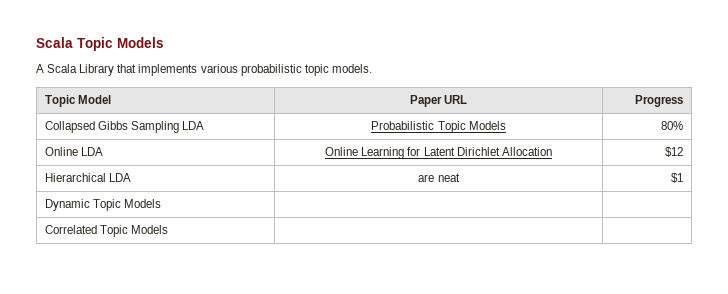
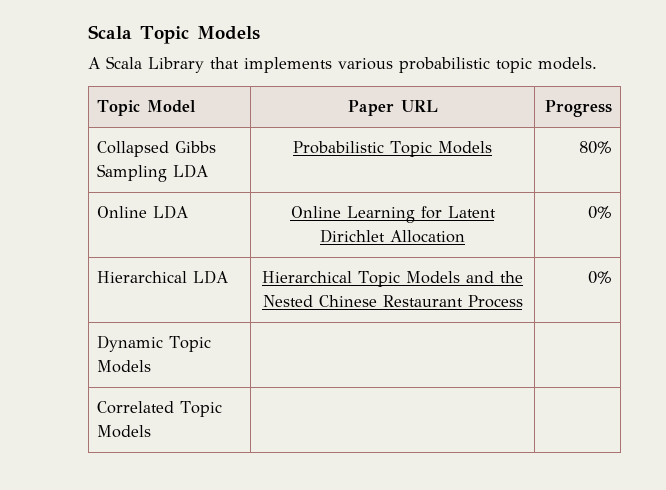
- Online LDA | Online Learning for Latent Dirichlet Allocation | $12
+ Online LDA | Online Learning for Latent Dirichlet Allocation | 0%
- Hierarchical LDA | are neat | $1
+ Hierarchical LDA | Hierarchical Topic Models and the Nested Chinese Restaurant Process | 0%

